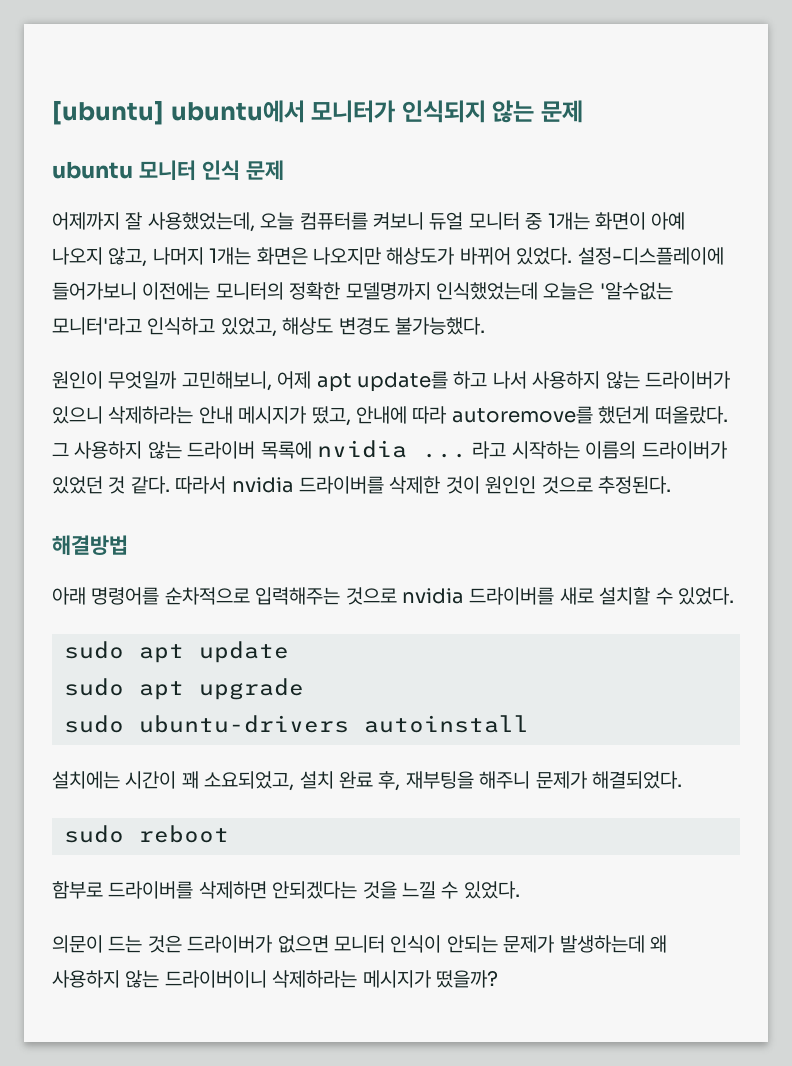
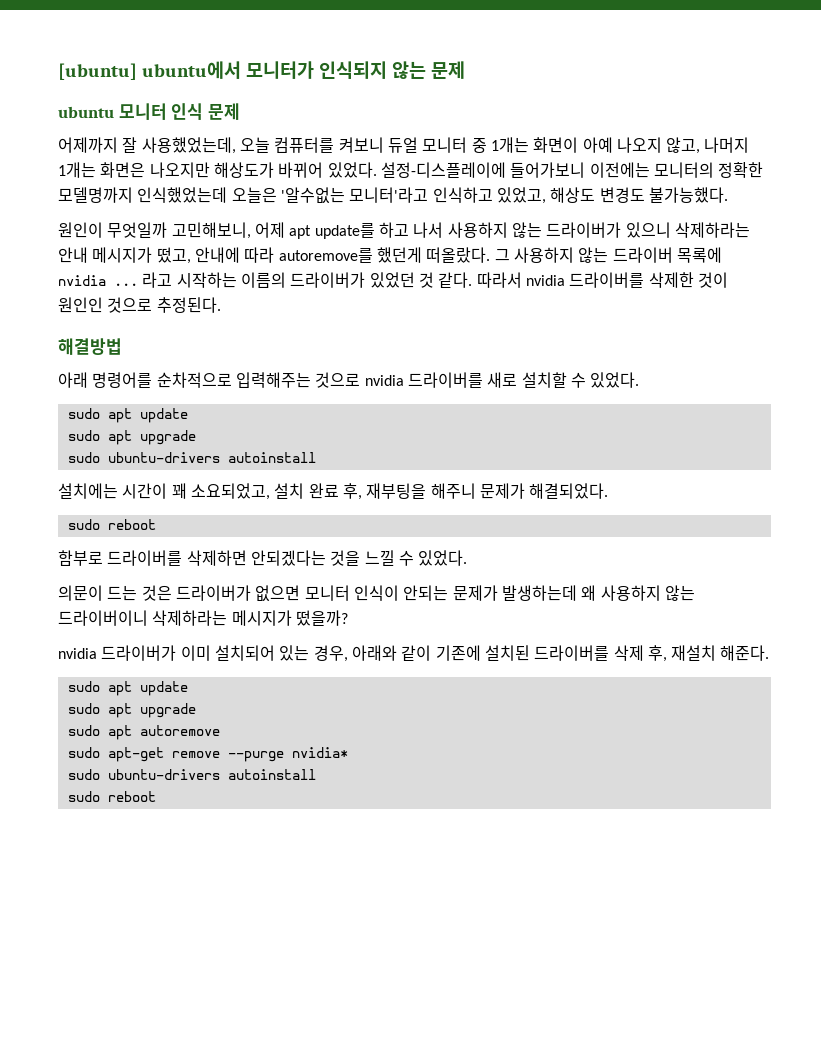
+ nvidia 드라이버가 이미 설치되어 있는 경우, 아래와 같이 기존에 설치된 드라이버를 삭제 후, 재설치 해준다.
+ sudo apt update
+ sudo apt upgrade
+ sudo apt autoremove
+ sudo apt-get remove --purge nvidia*
+ sudo ubuntu-drivers autoinstall
+ sudo reboot

